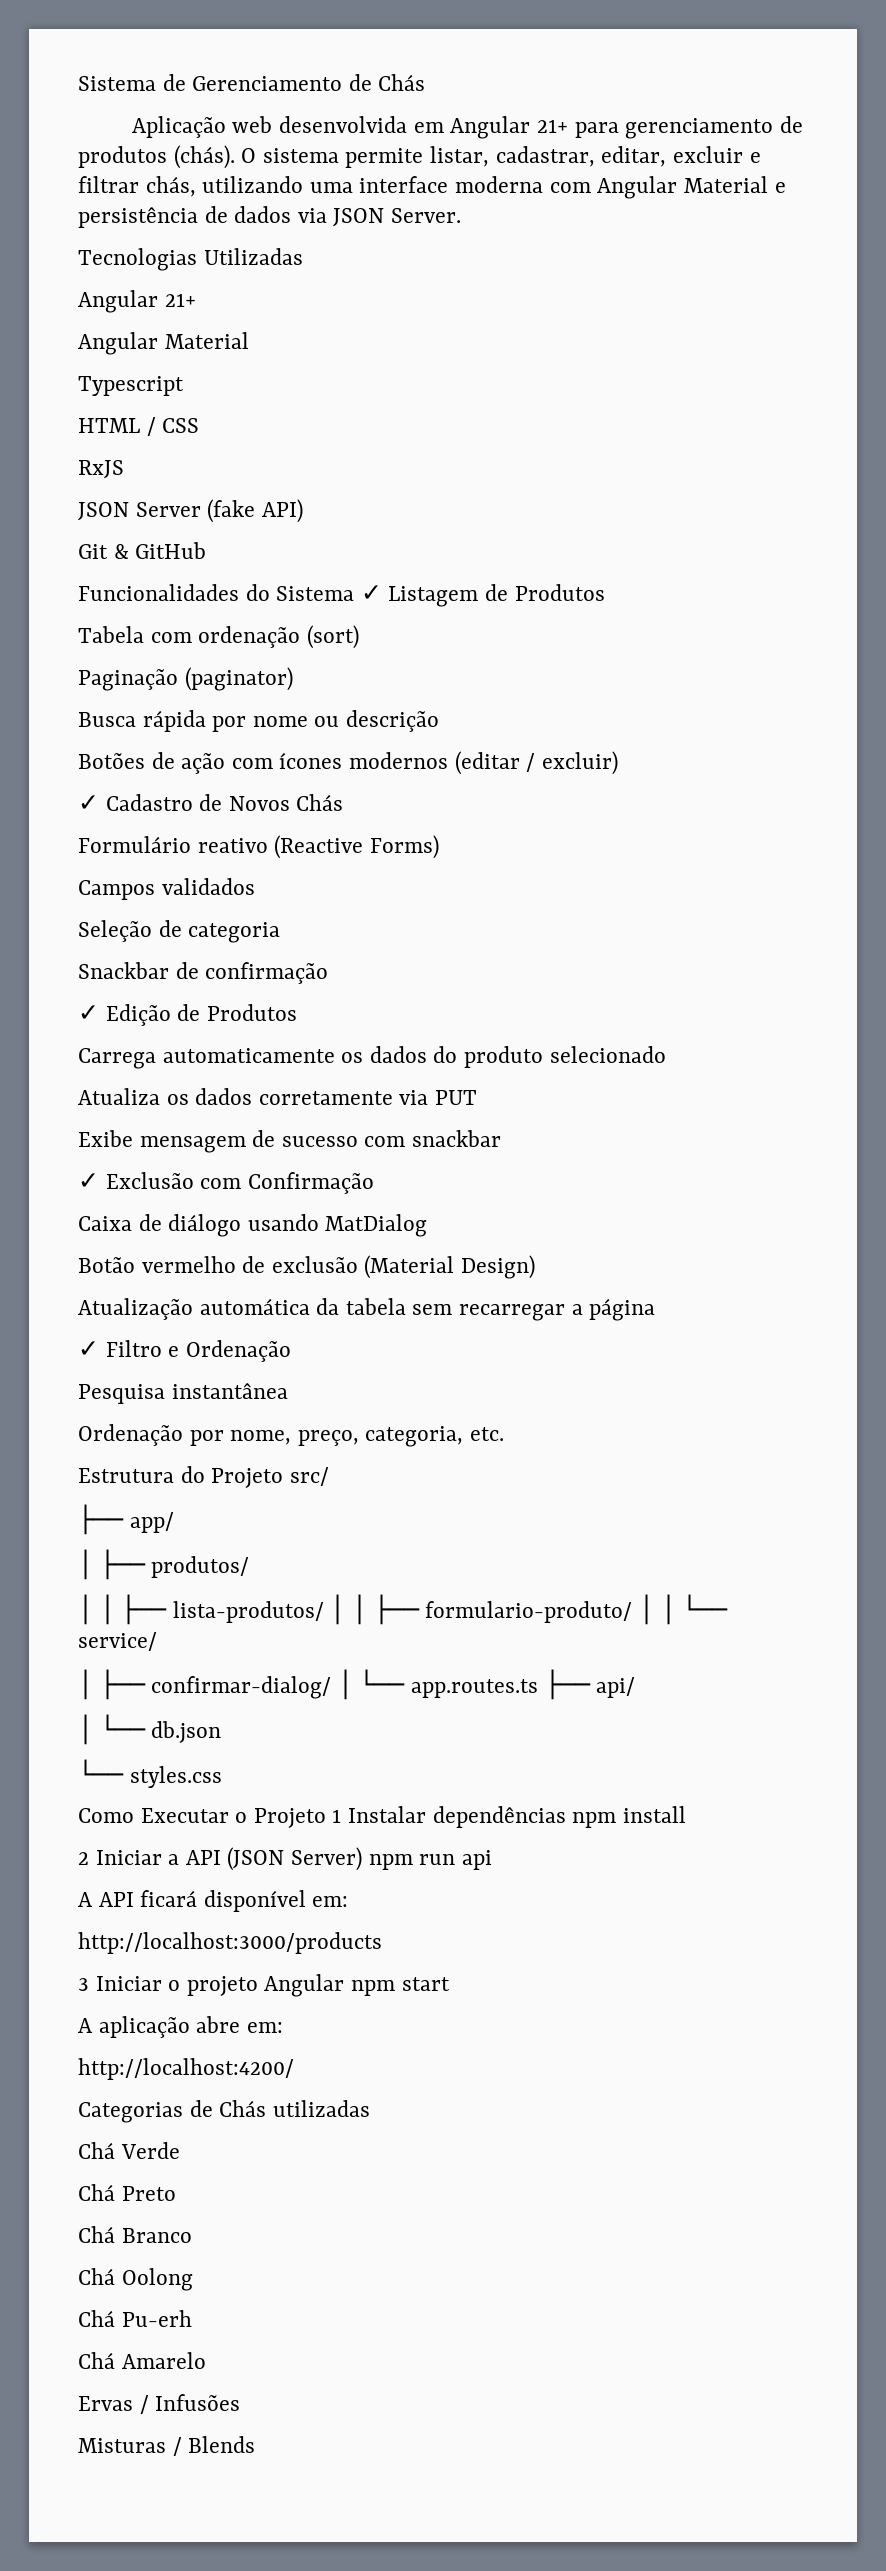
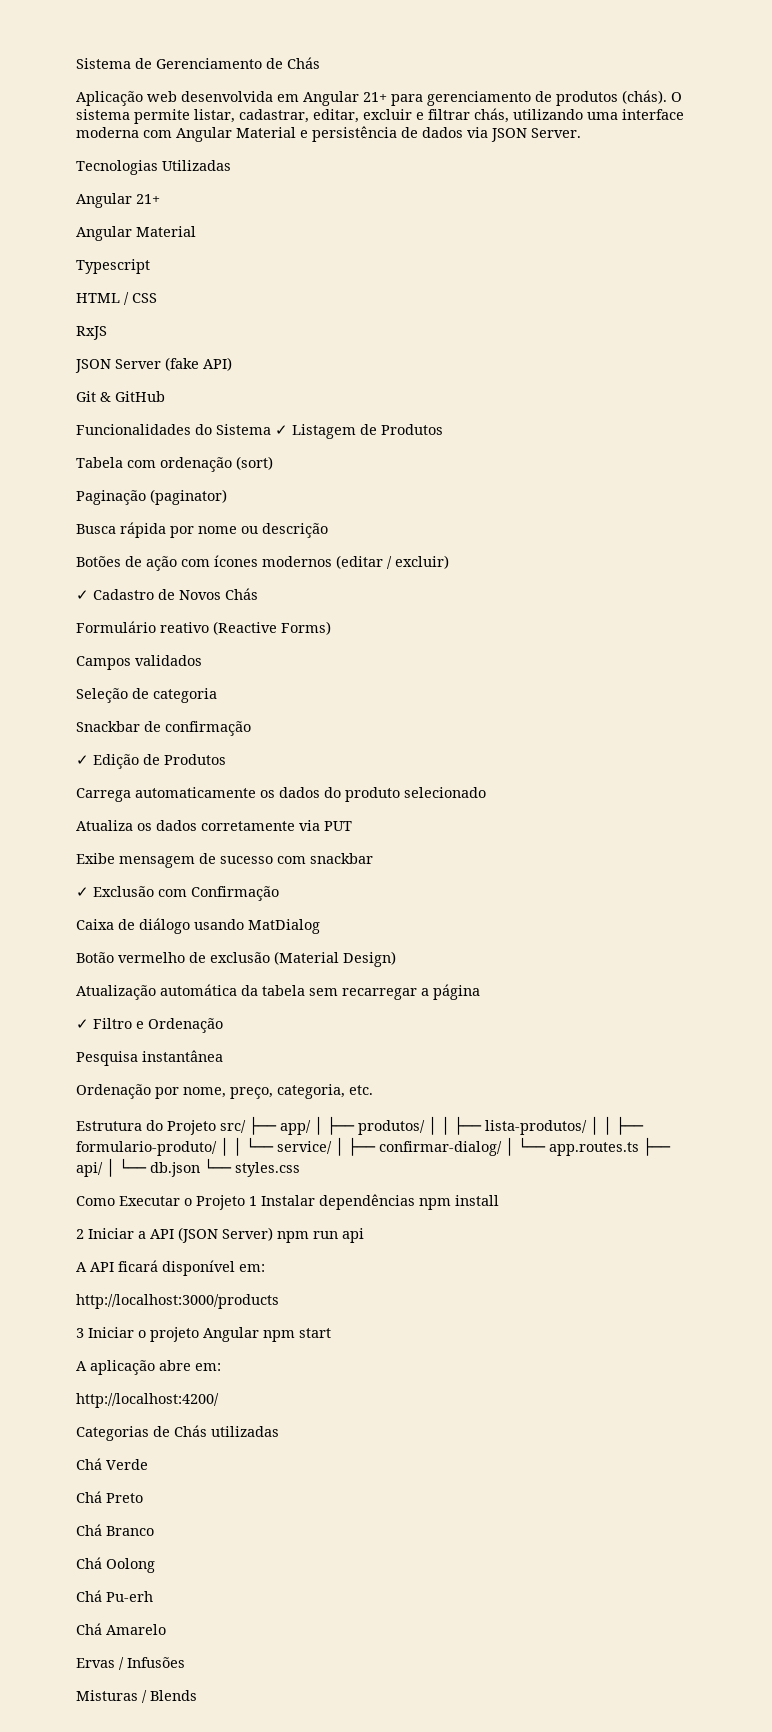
- Estrutura do Projeto src/
- ├── app/
- │ ├── produtos/
- │ │ ├── lista-produtos/ │ │ ├── formulario-produto/ │ │ └── service/
- │ ├── confirmar-dialog/ │ └── app.routes.ts ├── api/
- │ └── db.json
- └── styles.css
+ Estrutura do Projeto src/ ├── app/ │ ├── produtos/ │ │ ├── lista-produtos/ │ │ ├── formulario-produto/ │ │ └── service/ │ ├── confirmar-dialog/ │ └── app.routes.ts ├── api/ │ └── db.json └── styles.css

